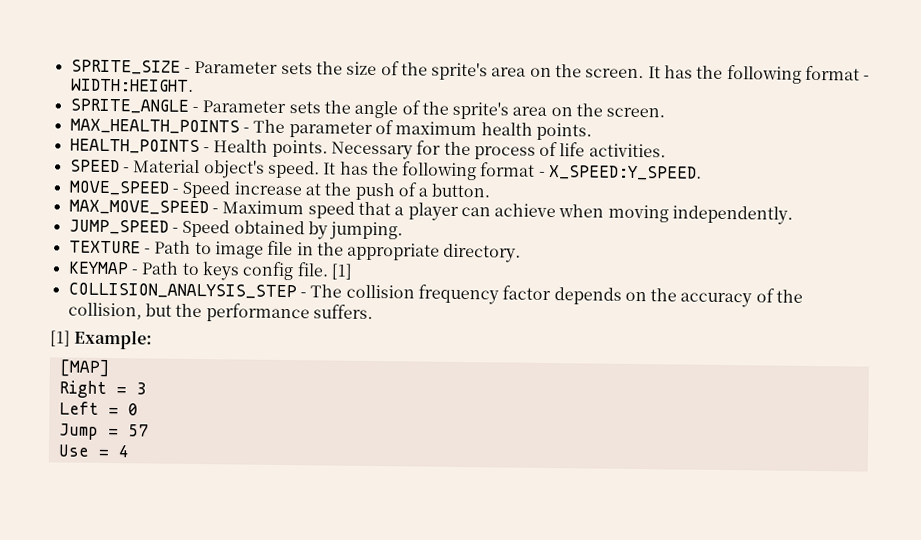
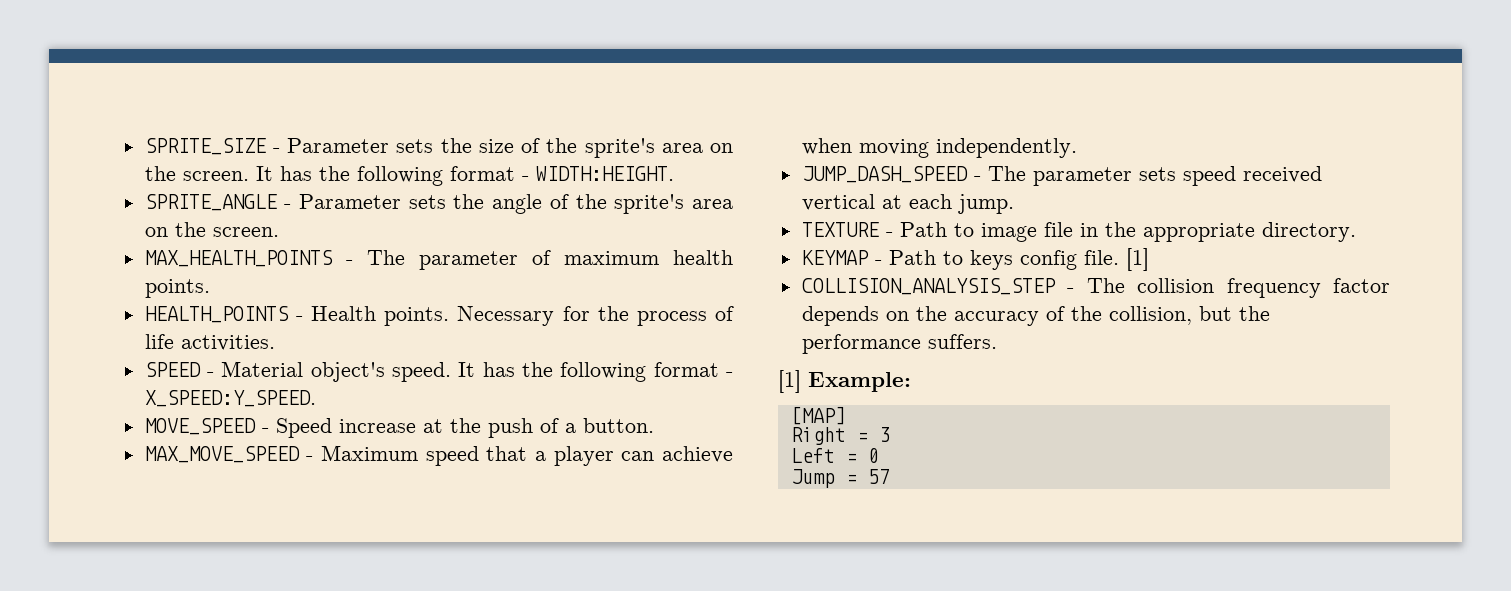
- JUMP_SPEED - Speed obtained by jumping.
+ JUMP_DASH_SPEED - The parameter sets speed received vertical at each jump.
- Use = 4

